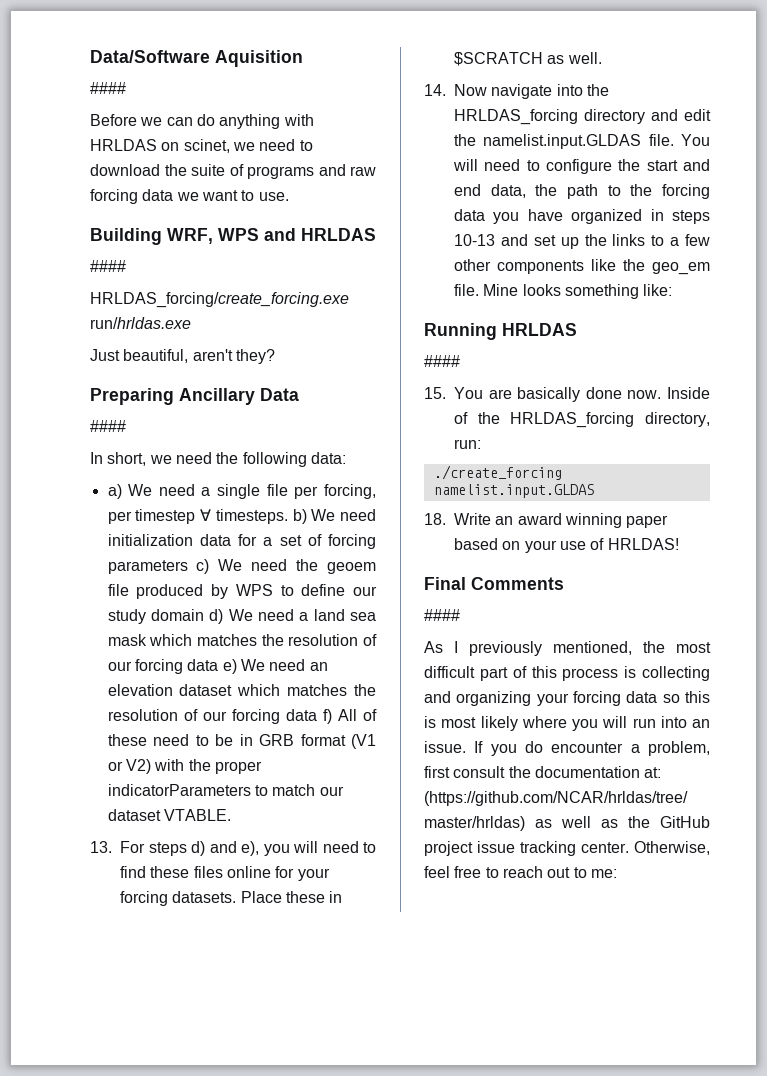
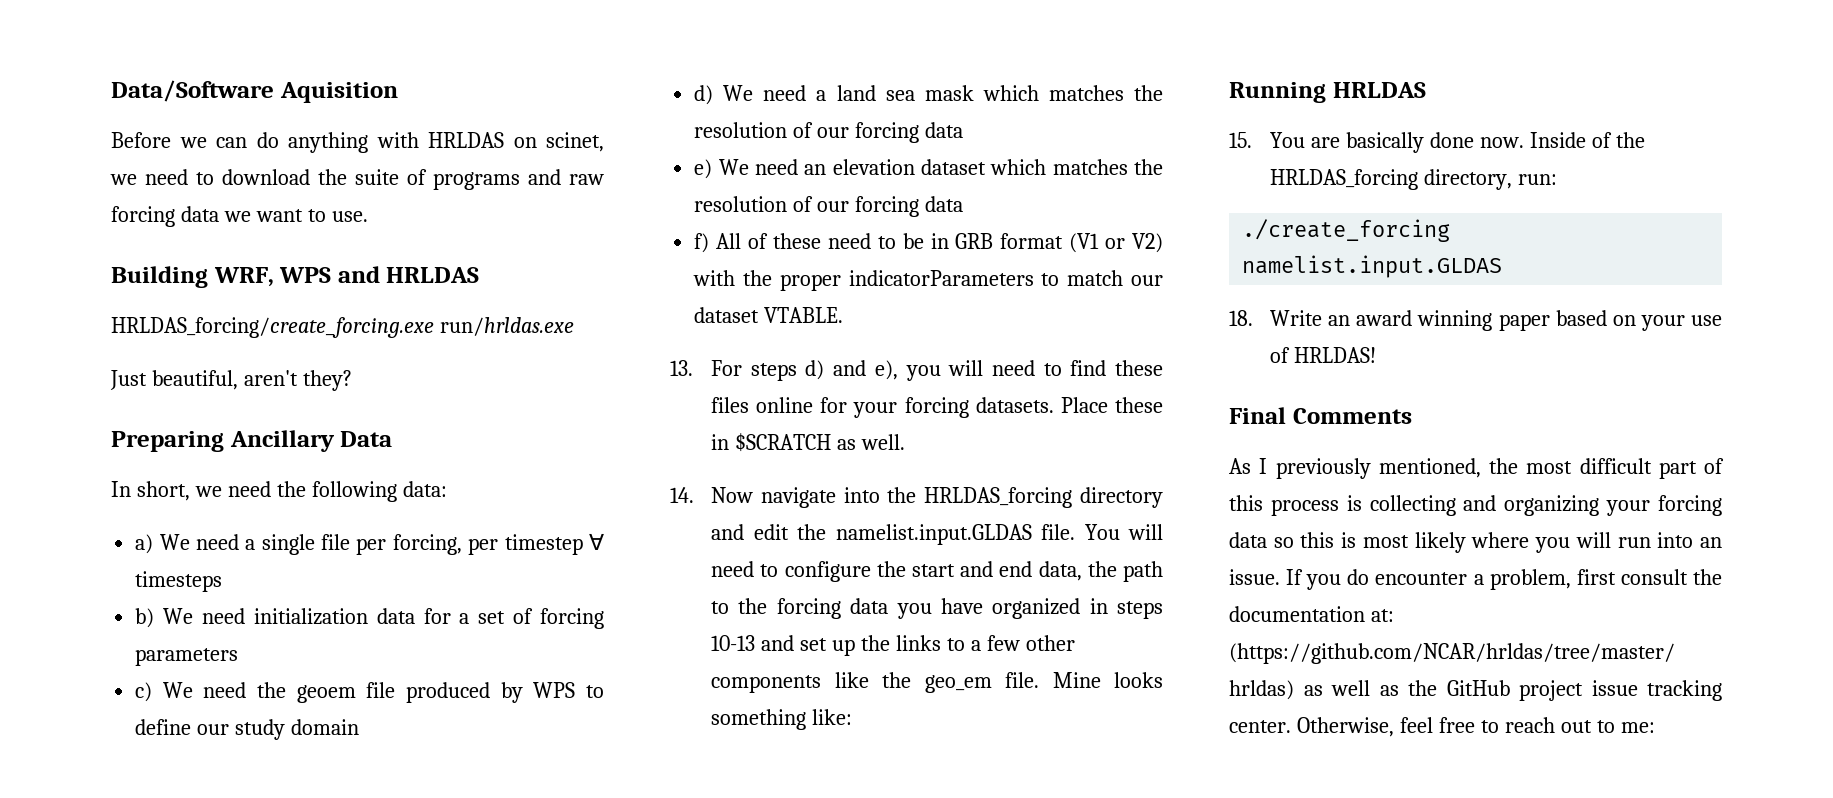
  Data/Software Aquisition
- ####
  Building WRF, WPS and HRLDAS
- ####
  Preparing Ancillary Data
- ####
- a) We need a single file per forcing, per timestep ∀ timesteps. b) We need initialization data for a set of forcing parameters c) We need the geoem file produced by WPS to define our study domain d) We need a land sea mask which matches the resolution of our forcing data e) We need an elevation dataset which matches the resolution of our forcing data f) All of these need to be in GRB format (V1 or V2) with the proper indicatorParameters to match our dataset VTABLE.
+ a) We need a single file per forcing, per timestep ∀ timesteps
+ b) We need initialization data for a set of forcing parameters
+ c) We need the geoem file produced by WPS to define our study domain
+ d) We need a land sea mask which matches the resolution of our forcing data
+ e) We need an elevation dataset which matches the resolution of our forcing data
+ f) All of these need to be in GRB format (V1 or V2) with the proper indicatorParameters to match our dataset VTABLE.
  Running HRLDAS
- ####
  Final Comments
- ####

